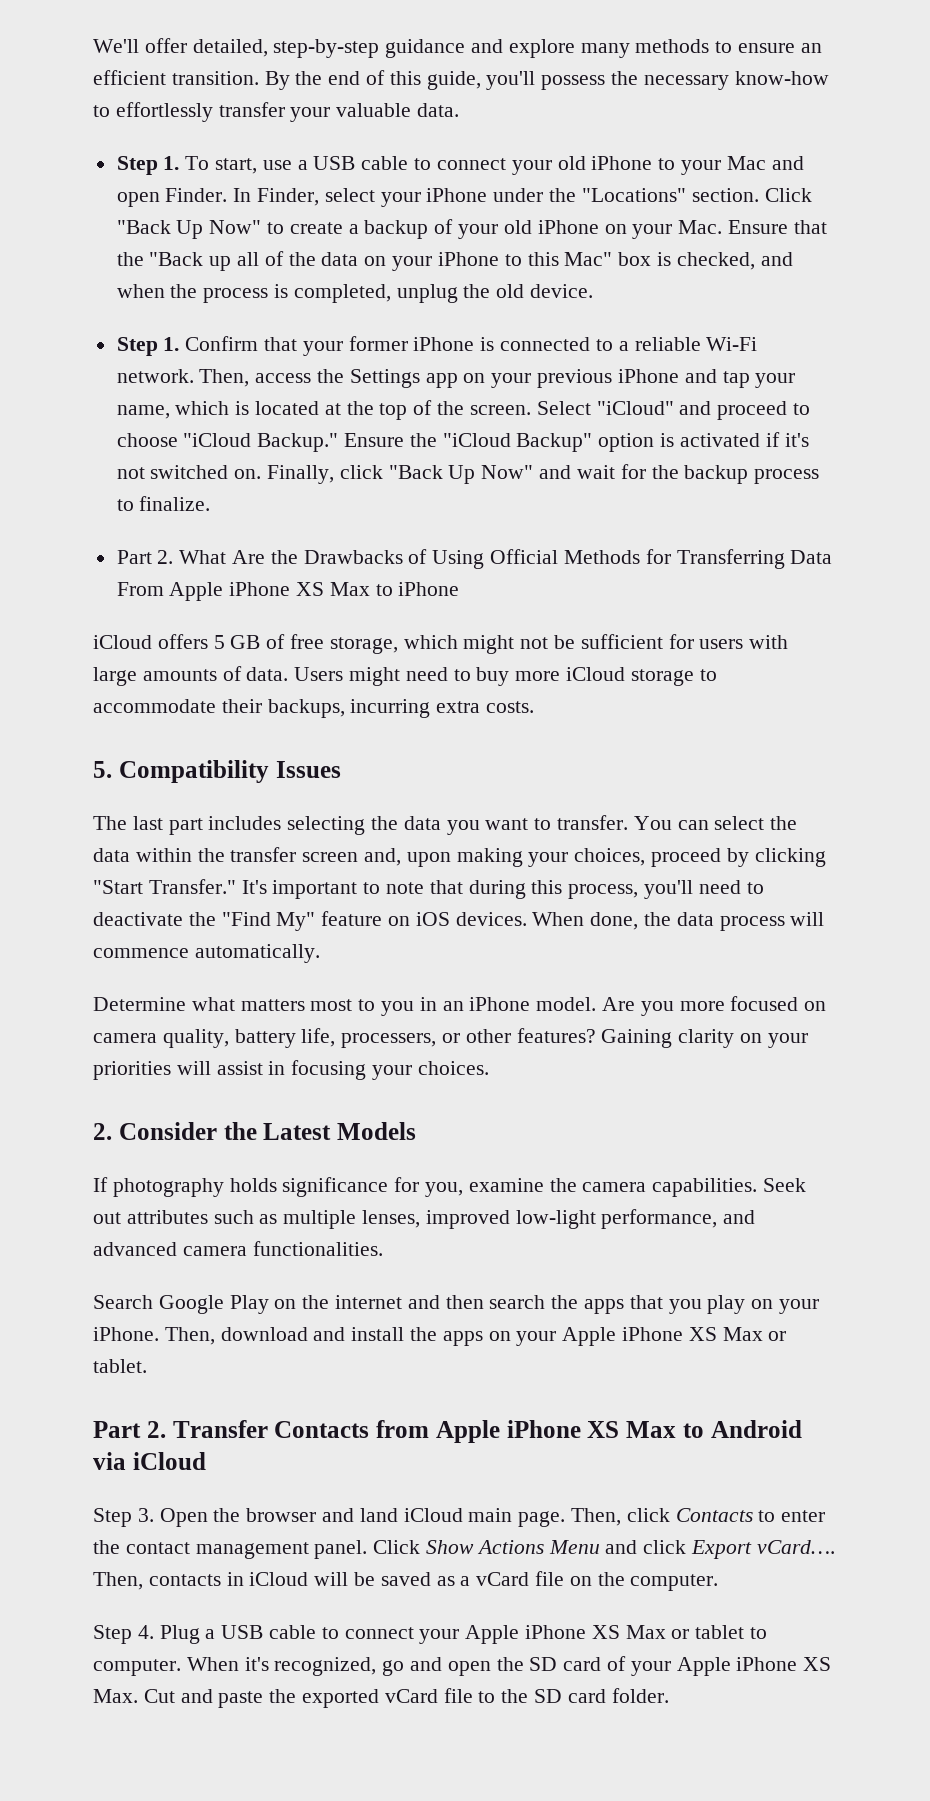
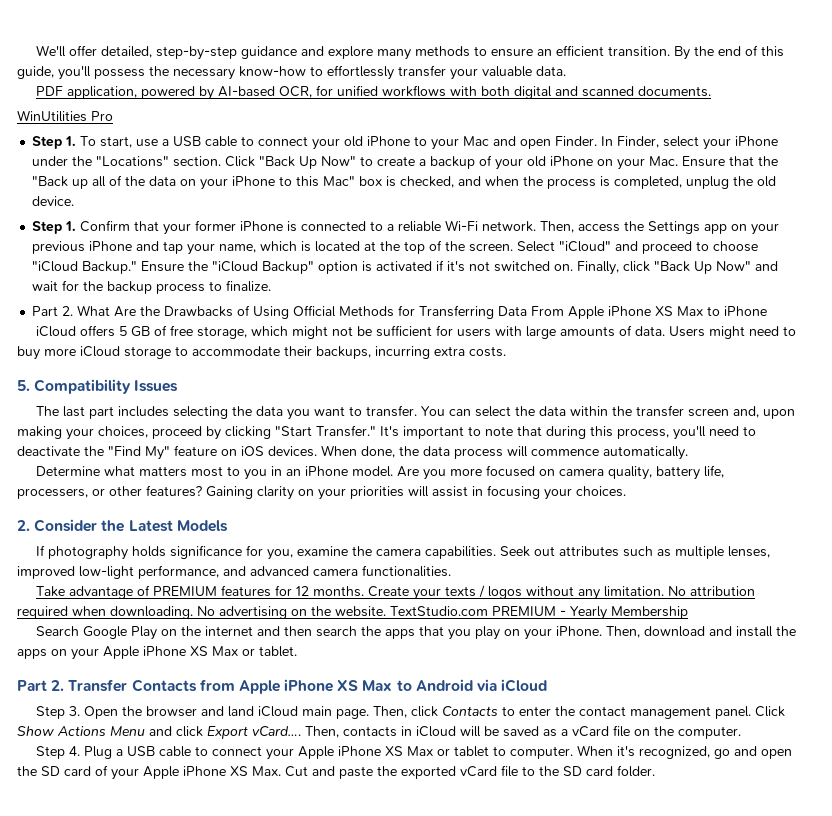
+ PDF application, powered by AI-based OCR, for unified workflows with both digital and scanned documents.
+ WinUtilities Pro
+ Take advantage of PREMIUM features for 12 months. Create your texts / logos without any limitation. No attribution required when downloading. No advertising on the website. TextStudio.com PREMIUM - Yearly Membership

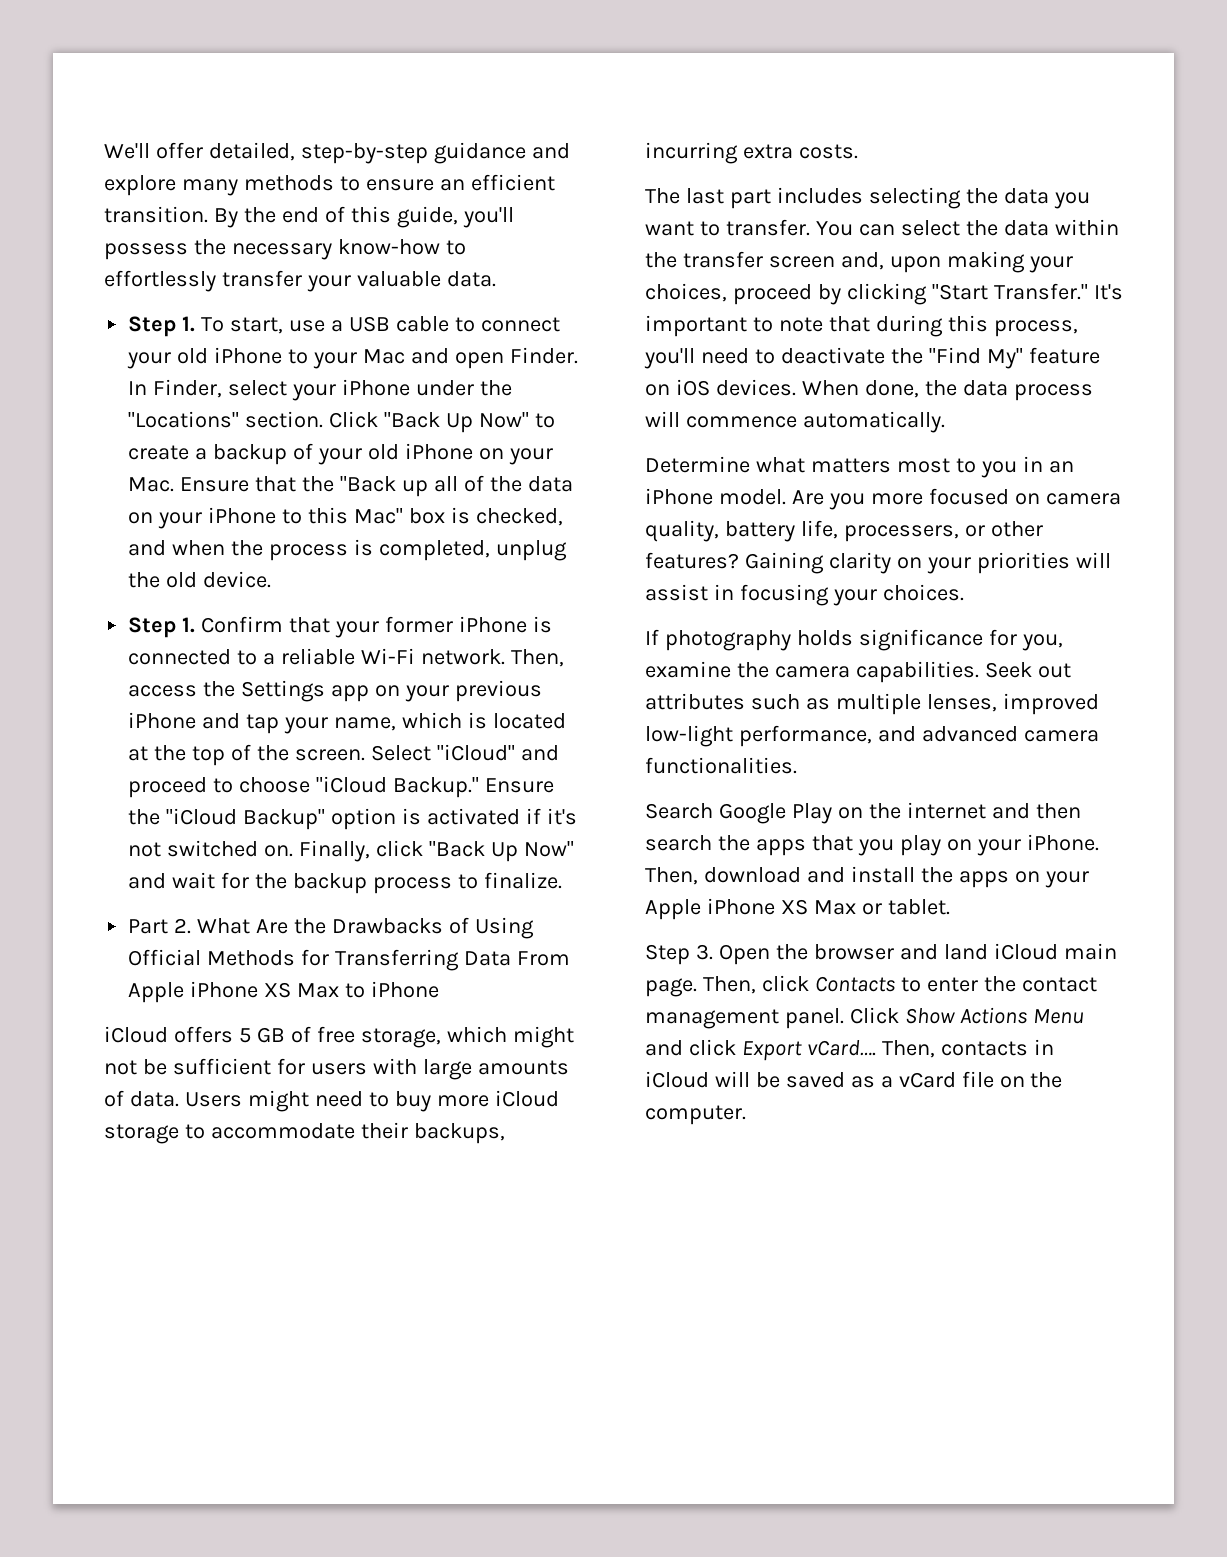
- PDF application, powered by AI-based OCR, for unified workflows with both digital and scanned documents.
- WinUtilities Pro
- 5. Compatibility Issues
- 2. Consider the Latest Models
- Take advantage of PREMIUM features for 12 months. Create your texts / logos without any limitation. No attribution required when downloading. No advertising on the website. TextStudio.com PREMIUM - Yearly Membership
- Part 2. Transfer Contacts from Apple iPhone XS Max to Android via iCloud
- Step 4. Plug a USB cable to connect your Apple iPhone XS Max or tablet to computer. When it's recognized, go and open the SD card of your Apple iPhone XS Max. Cut and paste the exported vCard file to the SD card folder.

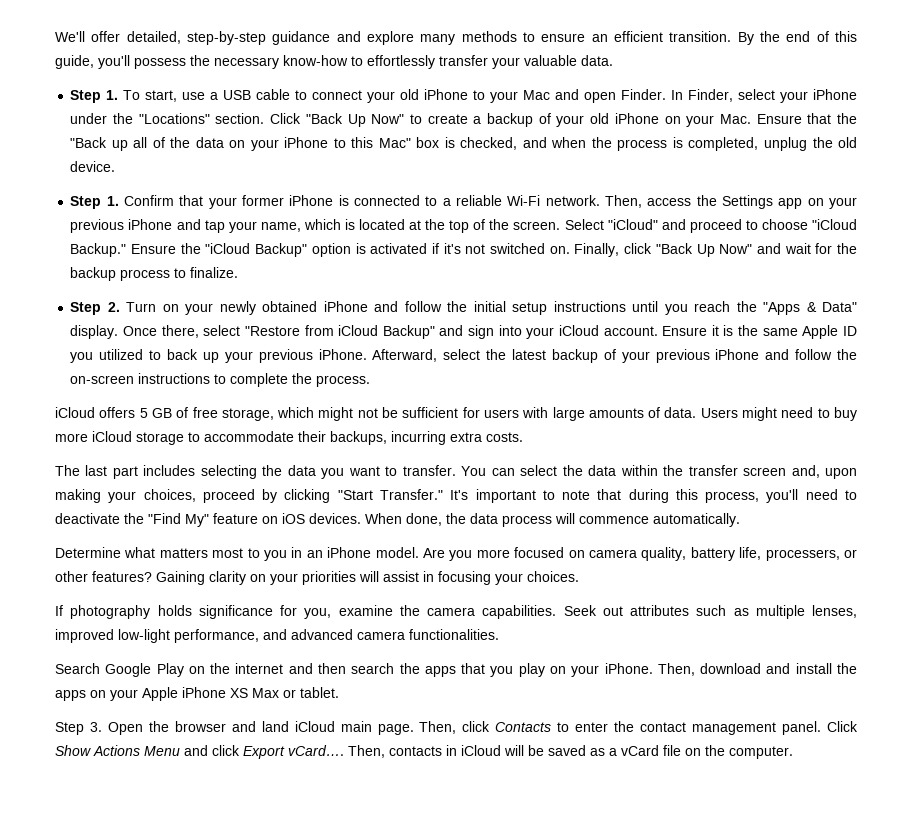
- Part 2. What Are the Drawbacks of Using Official Methods for Transferring Data From Apple iPhone XS Max to iPhone
+ Step 2. Turn on your newly obtained iPhone and follow the initial setup instructions until you reach the "Apps & Data" display. Once there, select "Restore from iCloud Backup" and sign into your iCloud account. Ensure it is the same Apple ID you utilized to back up your previous iPhone. Afterward, select the latest backup of your previous iPhone and follow the on-screen instructions to complete the process.

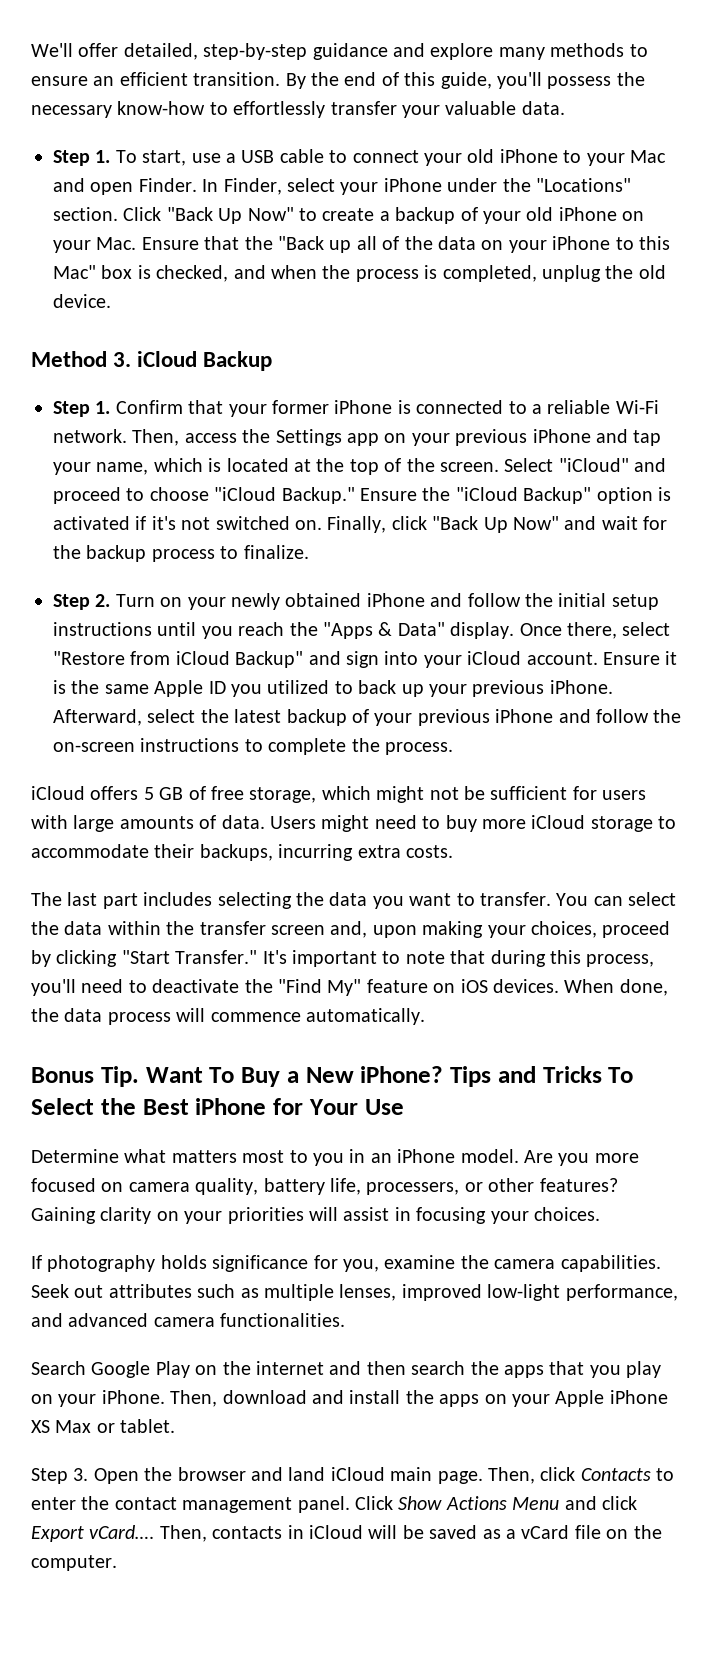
+ Method 3. iCloud Backup
+ Bonus Tip. Want To Buy a New iPhone? Tips and Tricks To Select the Best iPhone for Your Use

